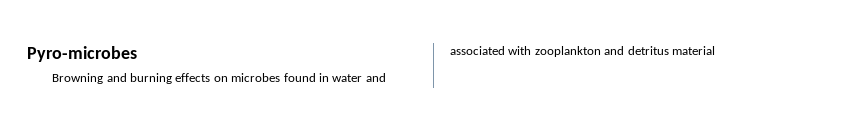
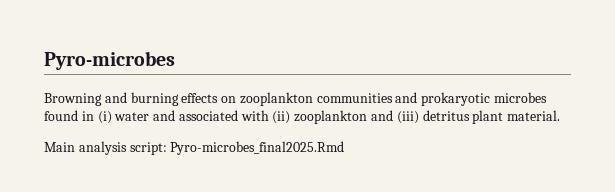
- Browning and burning effects on microbes found in water and associated with zooplankton and detritus material
+ Browning and burning effects on zooplankton communities and prokaryotic microbes found in (i) water and associated with (ii) zooplankton and (iii) detritus plant material.
+ Main analysis script: Pyro-microbes_final2025.Rmd

